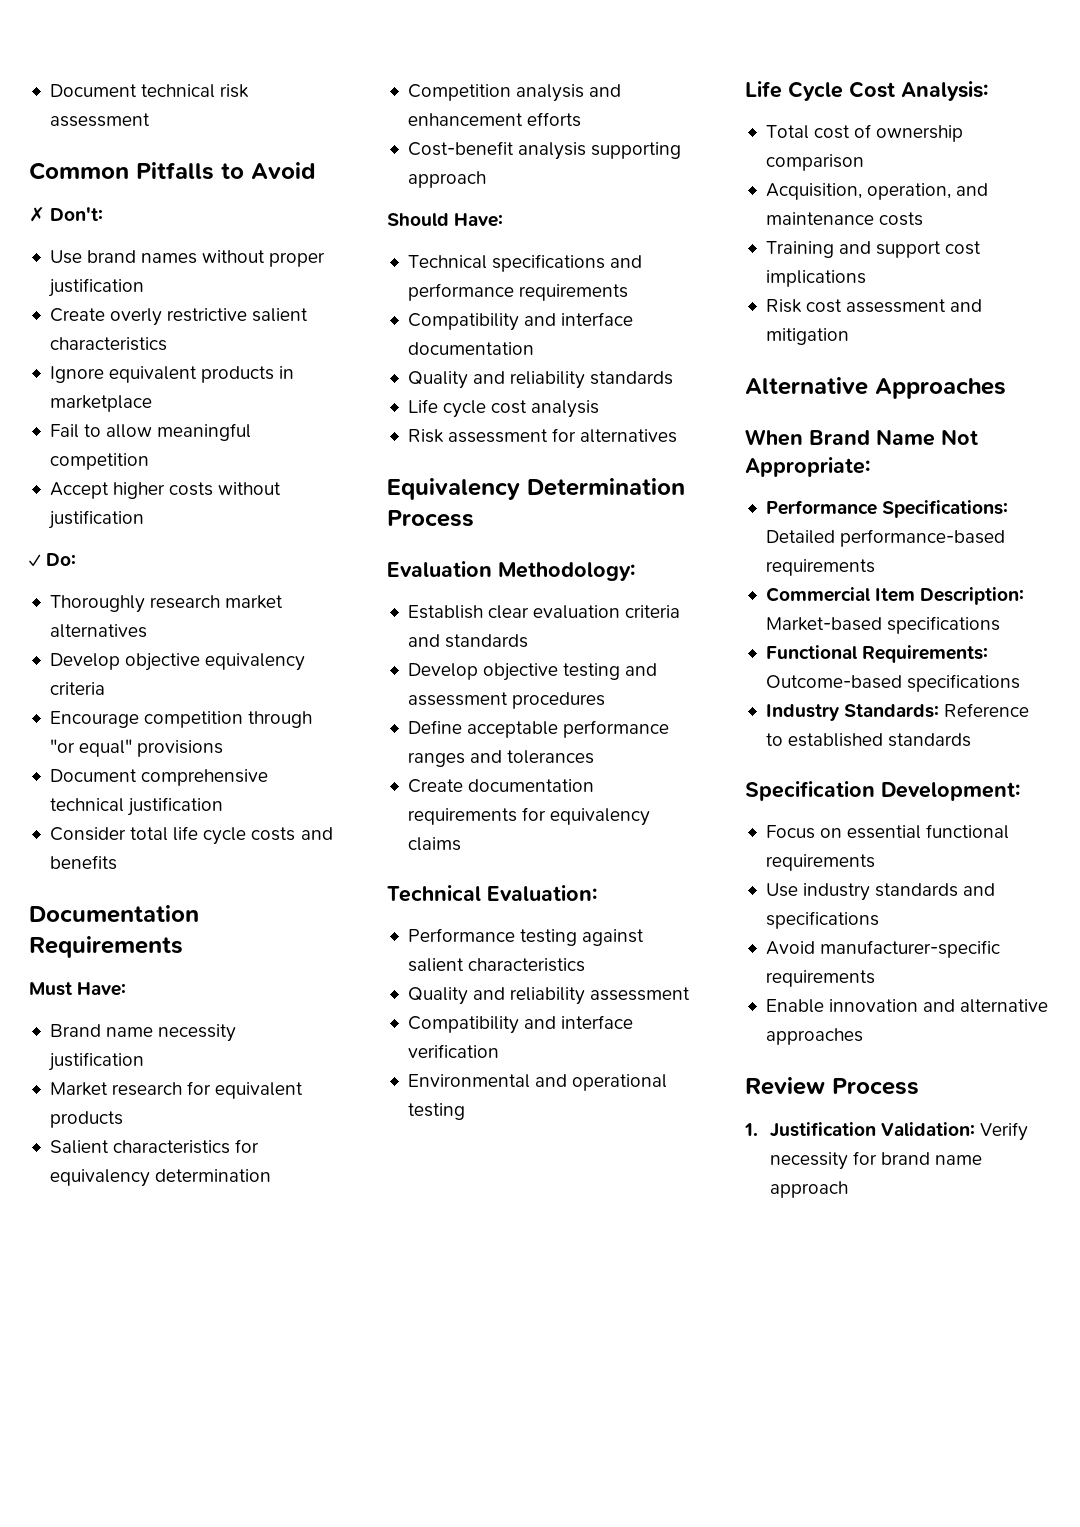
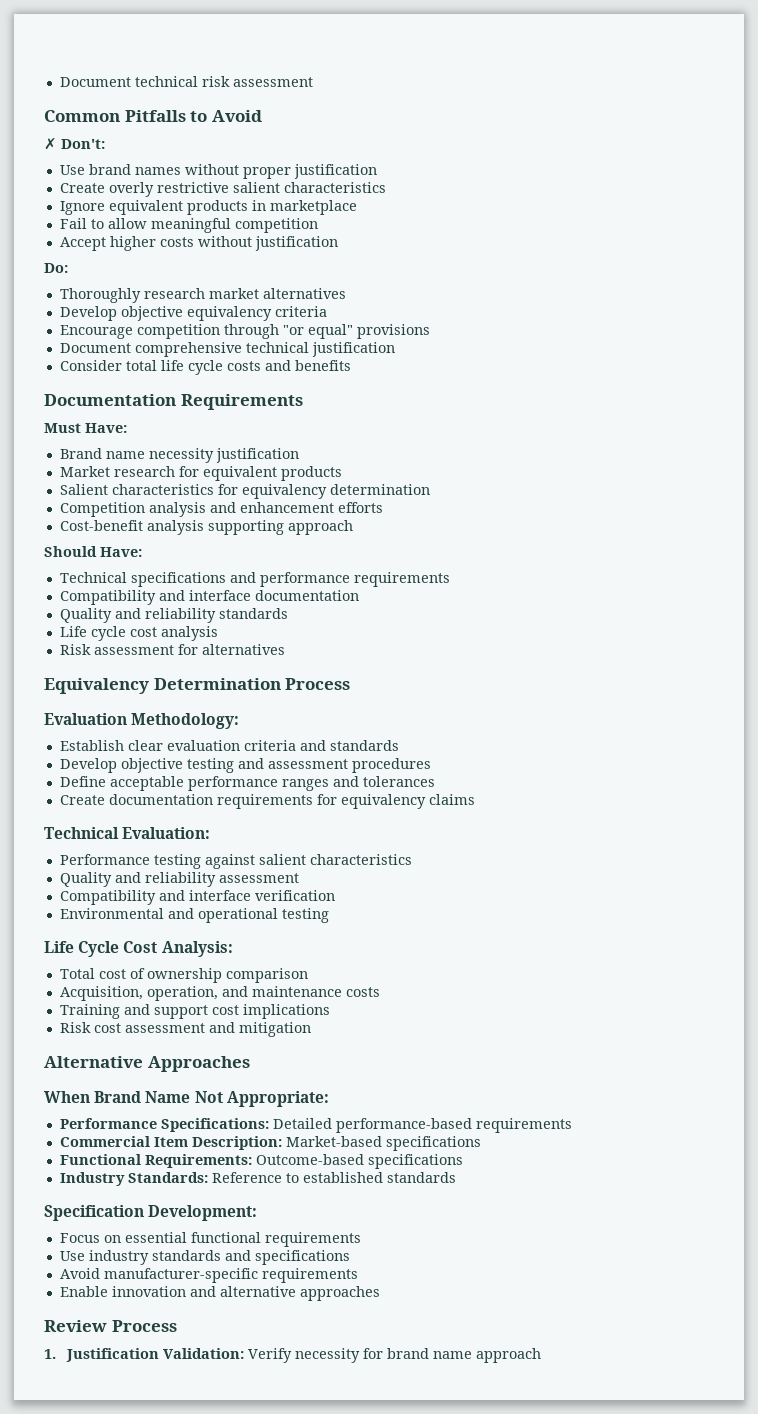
- ✓ Do:
+ Do:

